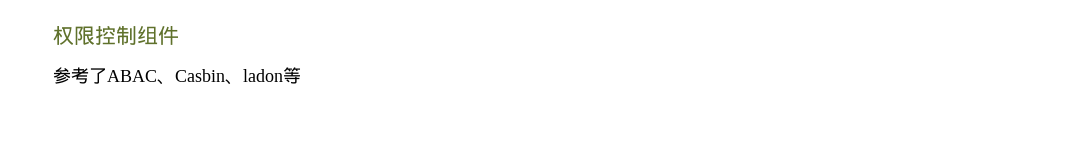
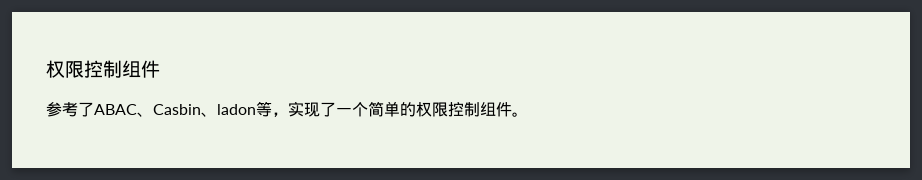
- 参考了ABAC、Casbin、ladon等
+ 参考了ABAC、Casbin、ladon等，实现了一个简单的权限控制组件。

